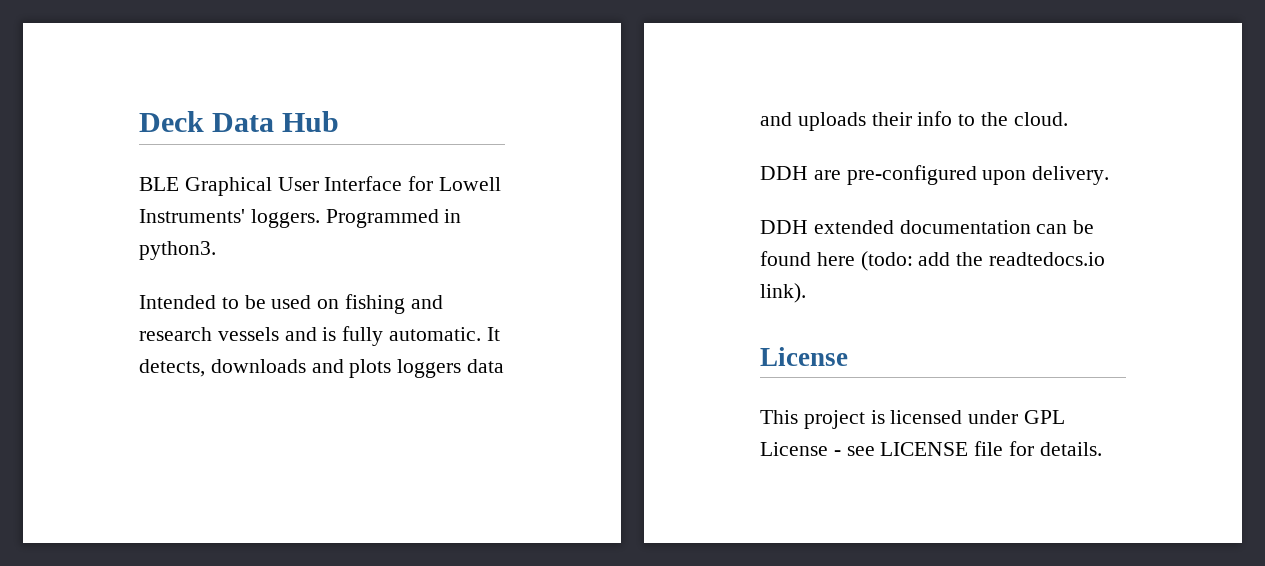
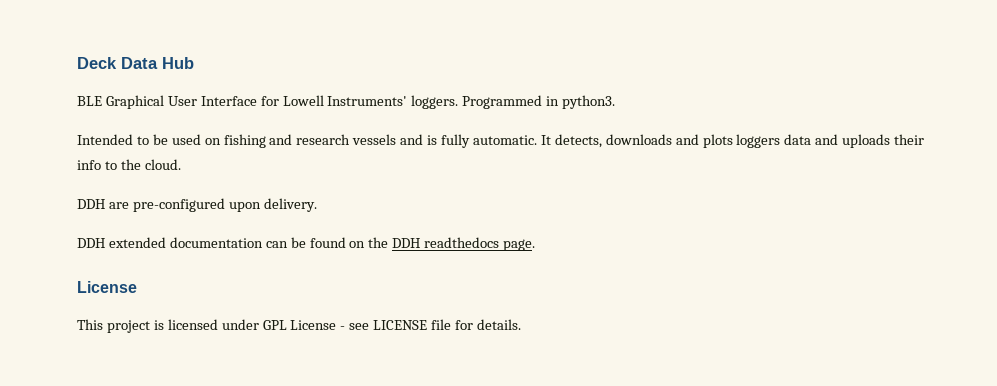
- DDH extended documentation can be found here (todo: add the readtedocs.io link).
+ DDH extended documentation can be found on the DDH readthedocs page.

